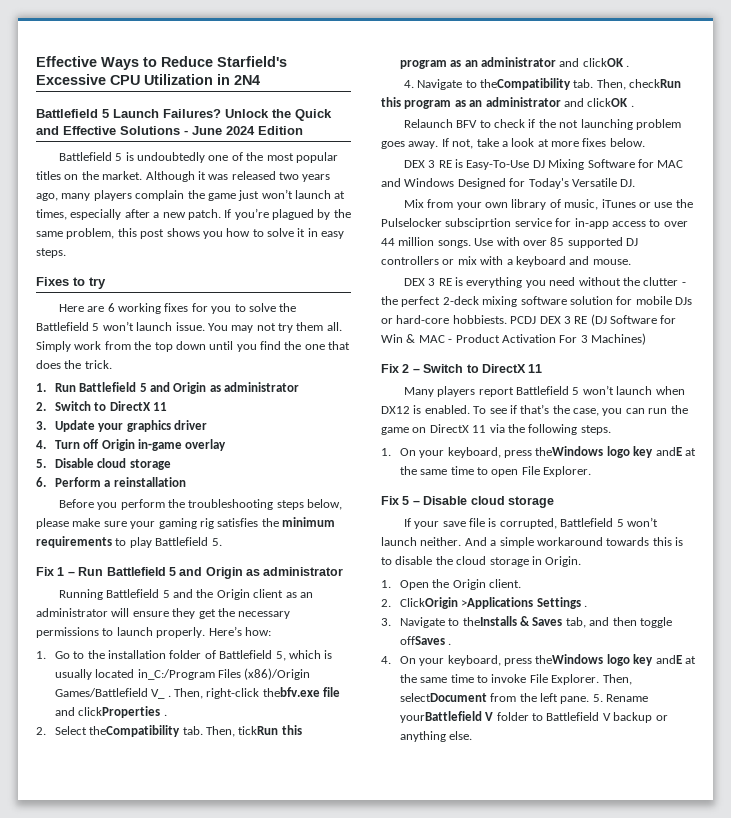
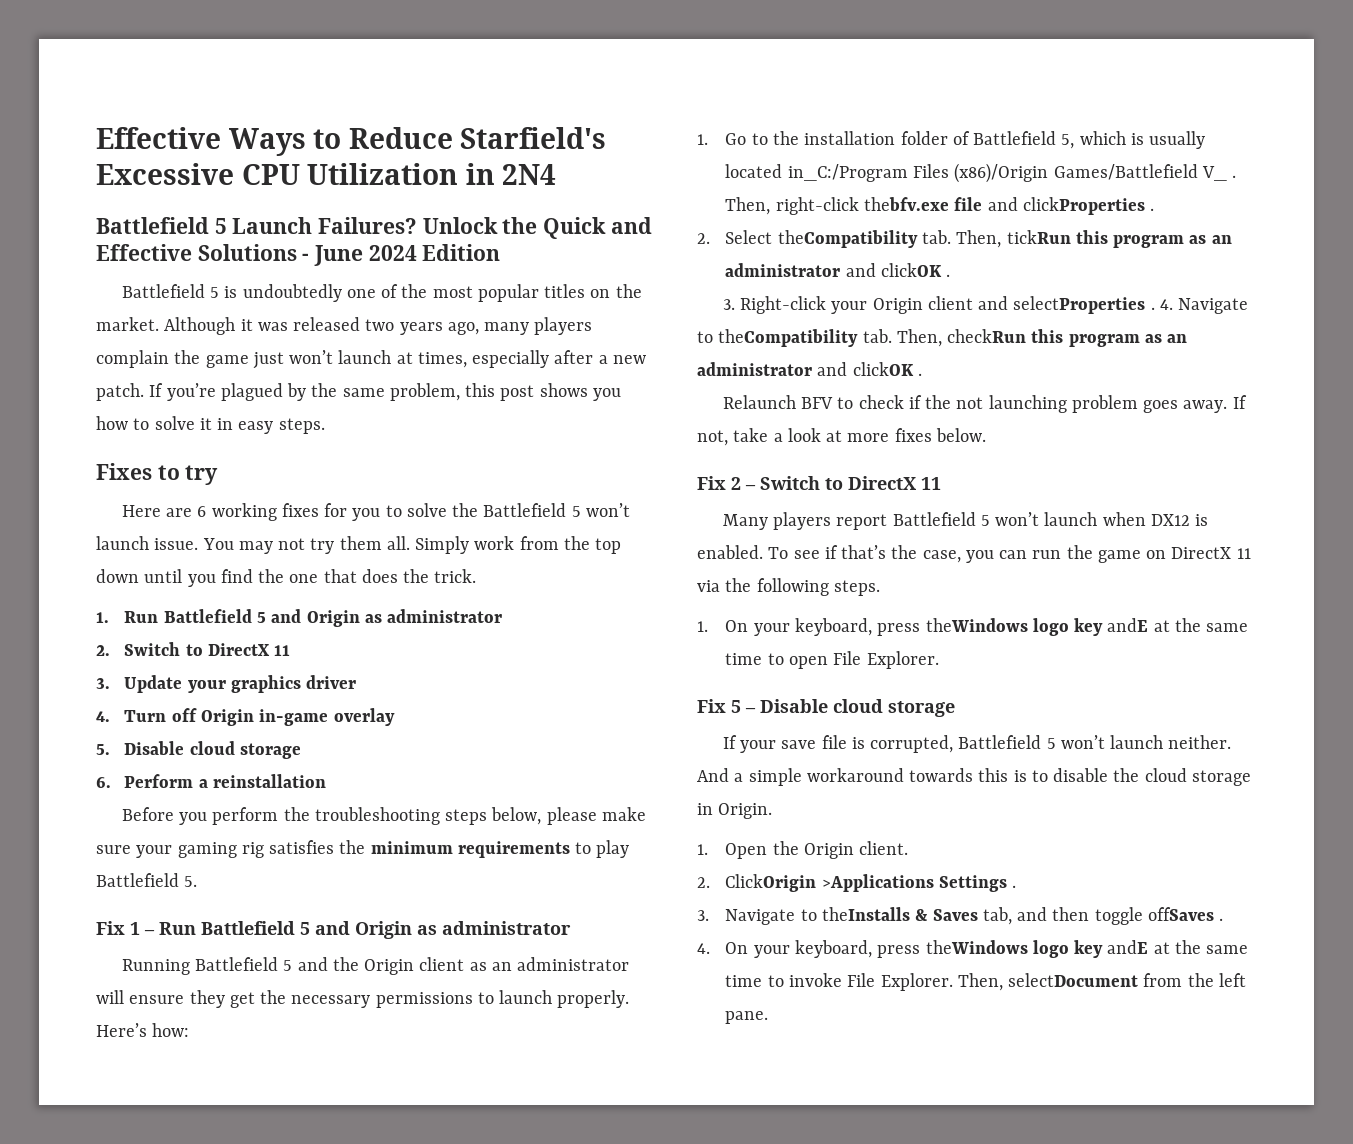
+ 3. Right-click your Origin client and selectProperties .
- DEX 3 RE is Easy-To-Use DJ Mixing Software for MAC and Windows Designed for Today's Versatile DJ.
- Mix from your own library of music, iTunes or use the Pulselocker subsciprtion service for in-app access to over 44 million songs. Use with over 85 supported DJ controllers or mix with a keyboard and mouse.
- DEX 3 RE is everything you need without the clutter - the perfect 2-deck mixing software solution for mobile DJs or hard-core hobbiests. PCDJ DEX 3 RE (DJ Software for Win & MAC - Product Activation For 3 Machines)
- 5. Rename yourBattlefield V folder to Battlefield V backup or anything else.

